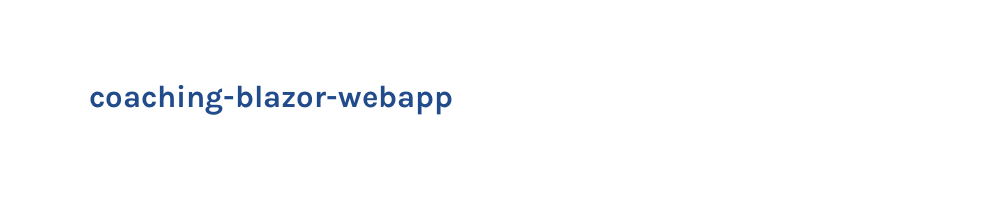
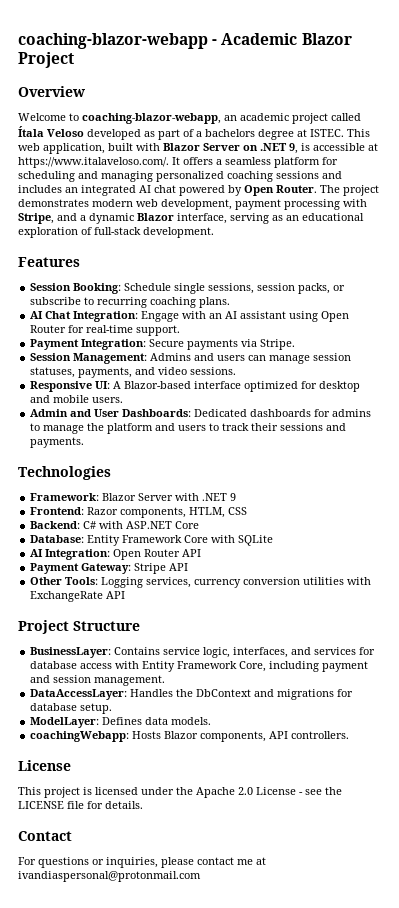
- coaching-blazor-webapp
+ coaching-blazor-webapp - Academic Blazor Project
+ Overview
+ Welcome to coaching-blazor-webapp, an academic project called Ítala Veloso developed as part of a bachelors degree at ISTEC. This web application, built with Blazor Server on .NET 9, is accessible at https://www.italaveloso.com/. It offers a seamless platform for scheduling and managing personalized coaching sessions and includes an integrated AI chat powered by Open Router. The project demonstrates modern web development, payment processing with Stripe, and a dynamic Blazor interface, serving as an educational exploration of full-stack development.
+ Features
+ Session Booking: Schedule single sessions, session packs, or subscribe to recurring coaching plans.
+ AI Chat Integration: Engage with an AI assistant using Open Router for real-time support.
+ Payment Integration: Secure payments via Stripe.
+ Session Management: Admins and users can manage session statuses, payments, and video sessions.
+ Responsive UI: A Blazor-based interface optimized for desktop and mobile users.
+ Admin and User Dashboards: Dedicated dashboards for admins to manage the platform and users to track their sessions and payments.
+ Technologies
+ Framework: Blazor Server with .NET 9
+ Frontend: Razor components, HTLM, CSS
+ Backend: C# with ASP.NET Core
+ Database: Entity Framework Core with SQLite
+ AI Integration: Open Router API
+ Payment Gateway: Stripe API
+ Other Tools: Logging services, currency conversion utilities with ExchangeRate API
+ Project Structure
+ BusinessLayer: Contains service logic, interfaces, and services for database access with Entity Framework Core, including payment and session management.
+ DataAccessLayer: Handles the DbContext and migrations for database setup.
+ ModelLayer: Defines data models.
+ coachingWebapp: Hosts Blazor components, API controllers.
+ License
+ This project is licensed under the Apache 2.0 License - see the LICENSE file for details.
+ Contact
+ For questions or inquiries, please contact me at ivandiaspersonal@protonmail.com

